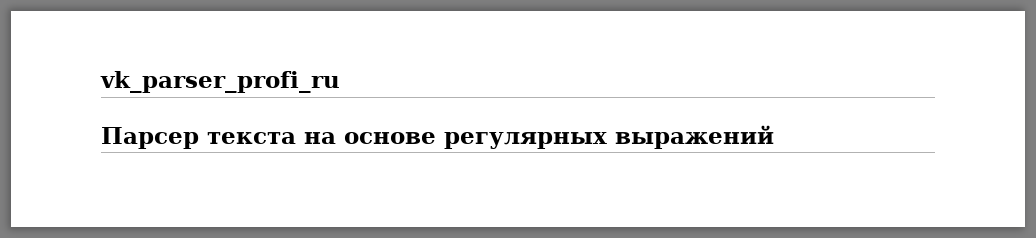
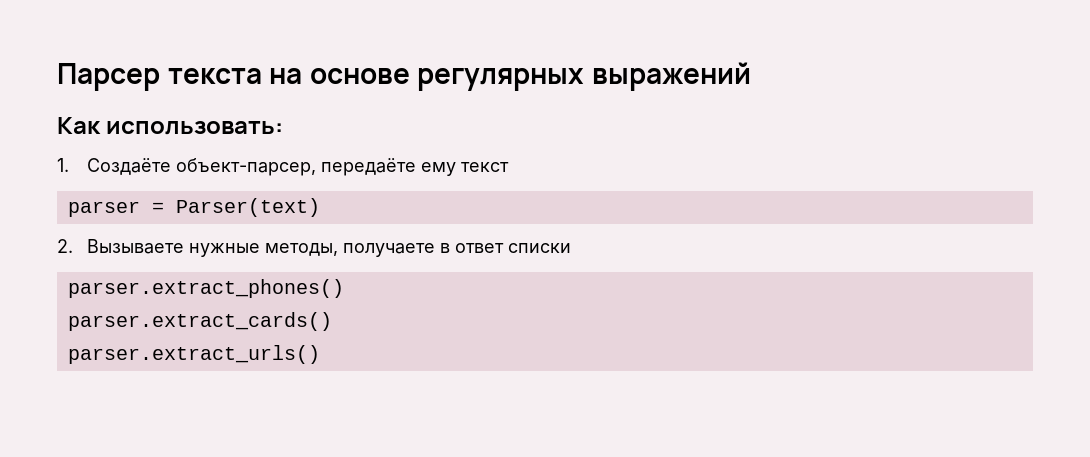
- vk_parser_profi_ru
+ Как использовать:
+ 1. Создаёте объект-парсер, передаёте ему текст
+ parser = Parser(text)
+ 2. Вызываете нужные методы, получаете в ответ списки
+ parser.extract_phones()
+ parser.extract_cards()
+ parser.extract_urls()

